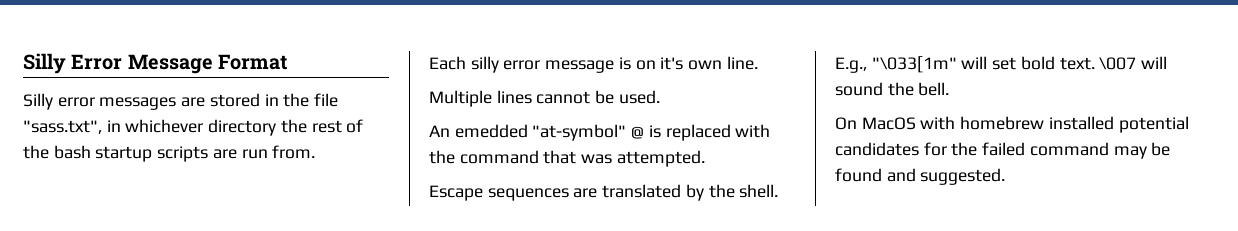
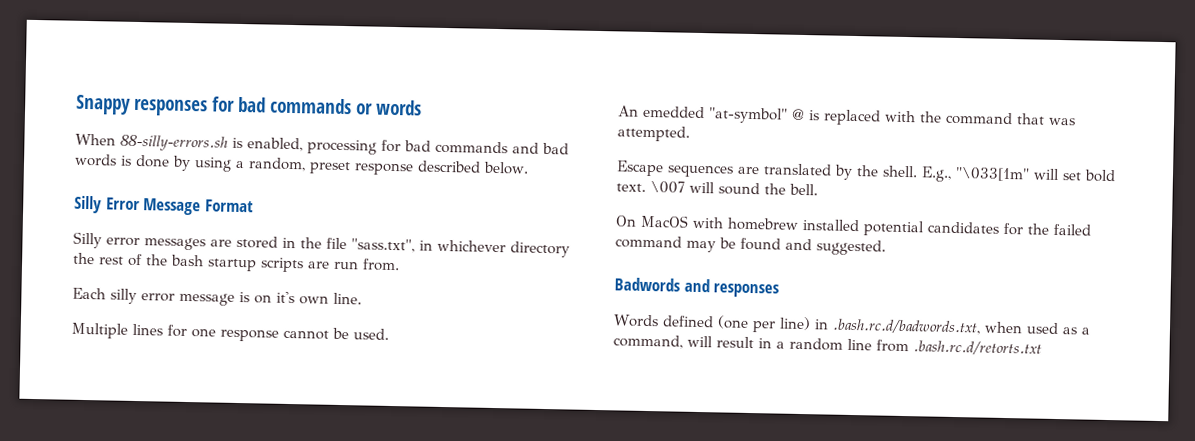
+ Snappy responses for bad commands or words
+ When 88-silly-errors.sh is enabled, processing for bad commands and bad words is done by using a random, preset response described below.
- Multiple lines cannot be used.
+ Multiple lines for one response cannot be used.
+ Badwords and responses
+ Words defined (one per line) in .bash.rc.d/badwords.txt, when used as a command, will result in a random line from .bash.rc.d/retorts.txt

